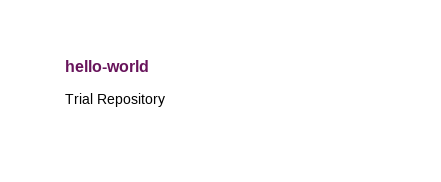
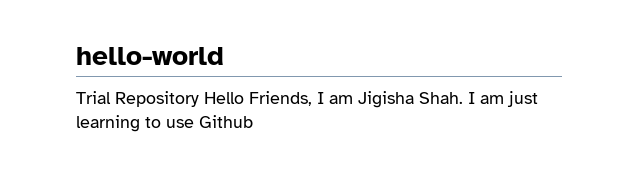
- Trial Repository
+ Trial Repository Hello Friends, I am Jigisha Shah. I am just learning to use Github

